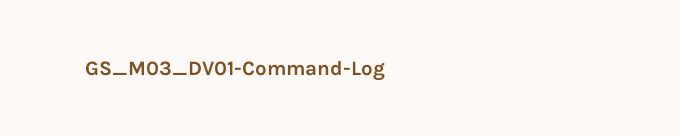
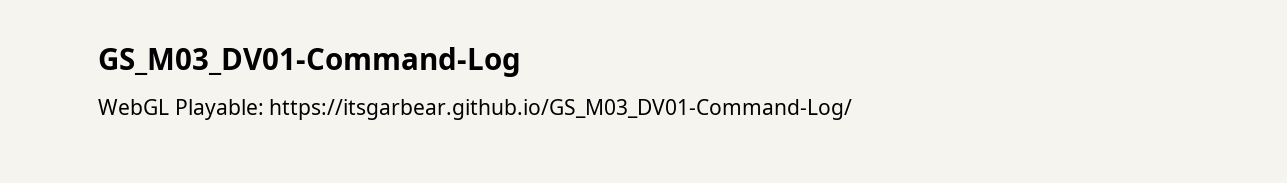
+ WebGL Playable: https://itsgarbear.github.io/GS_M03_DV01-Command-Log/

